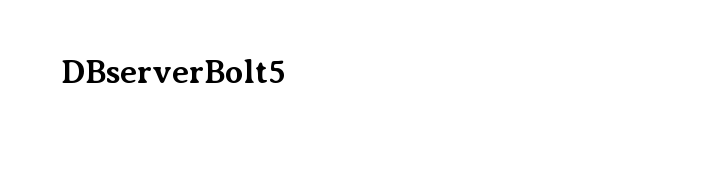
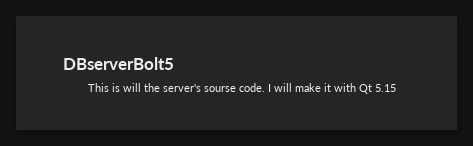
+ This is will the server's sourse code. I will make it with Qt 5.15

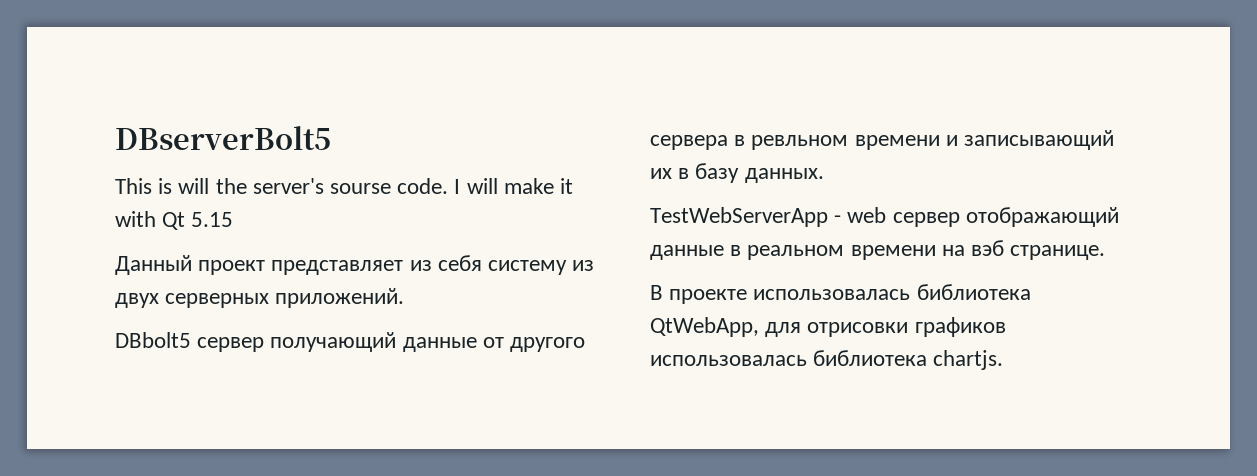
+ Данный проект представляет из себя систему из двух серверных приложений.
+ DBbolt5 сервер получающий данные от другого сервера в ревльном времени и записывающий их в базу данных.
+ TestWebServerApp - web сервер отображающий данные в реальном времени на вэб странице.
+ В проекте использовалась библиотека QtWebApp, для отрисовки графиков использовалась библиотека chartjs.

